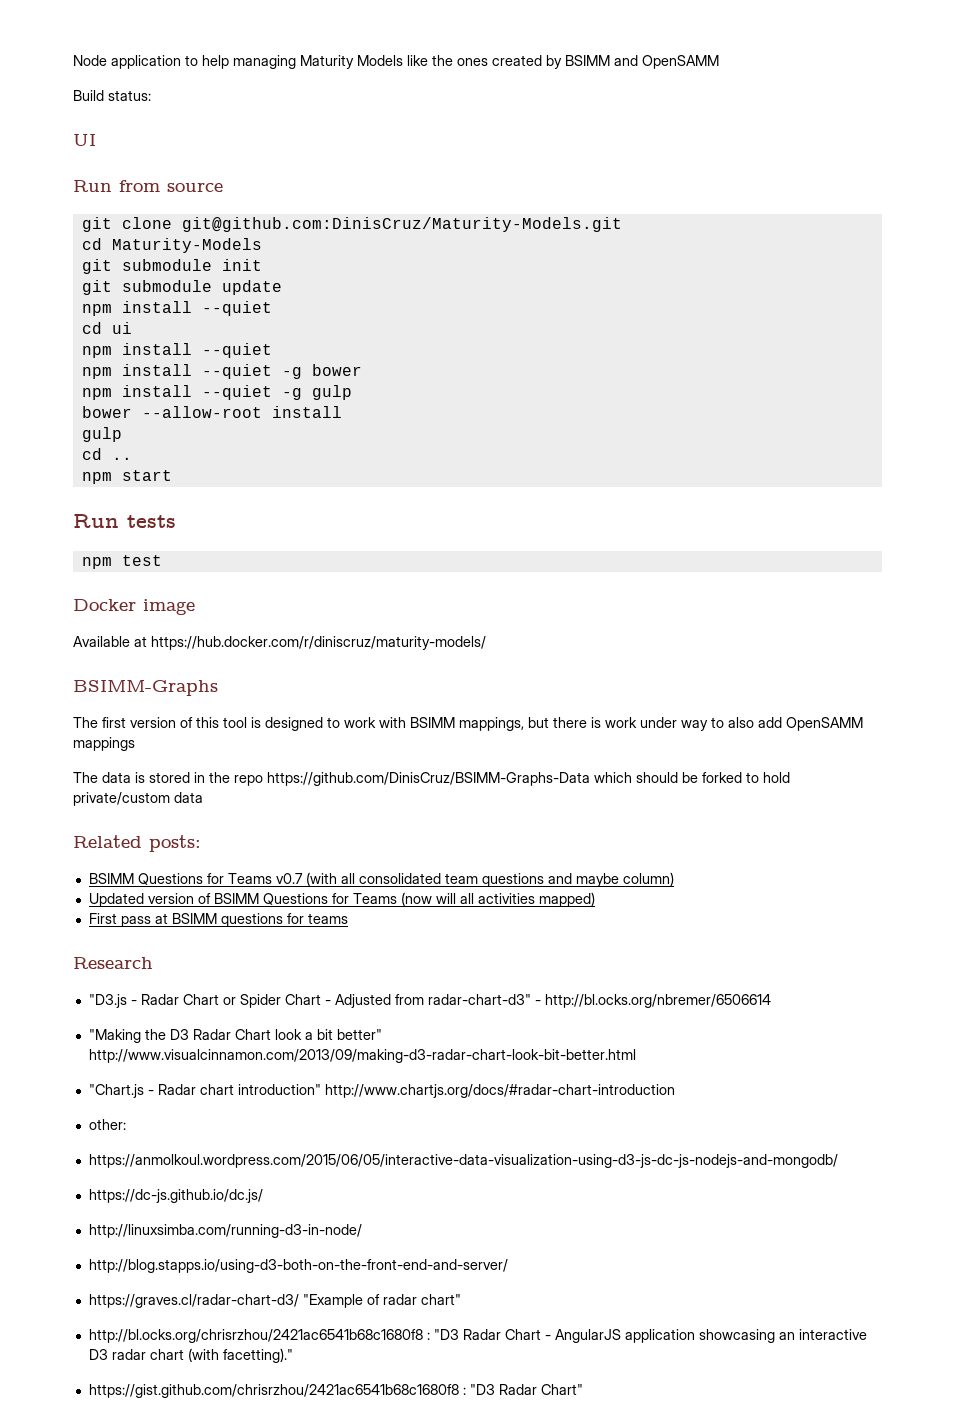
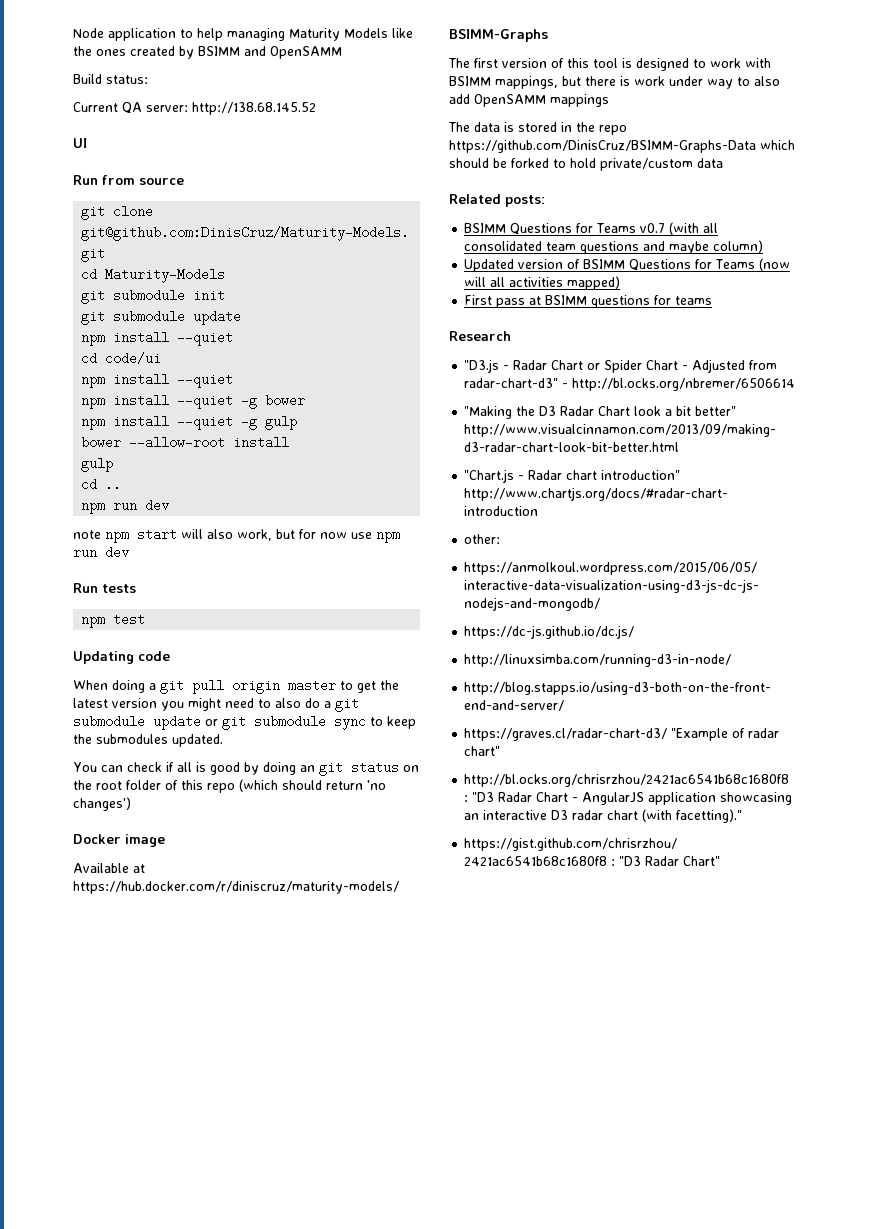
+ Current QA server: http://138.68.145.52
- cd ui
+ cd code/ui
  cd ..
- npm start
+ npm run dev
+ note npm start will also work, but for now use npm run dev
  Run tests
  npm test
+ Updating code
+ When doing a git pull origin master to get the latest version you might need to also do a git submodule update or git submodule sync to keep the submodules updated.
+ You can check if all is good by doing an git status on the root folder of this repo (which should return 'no changes')

